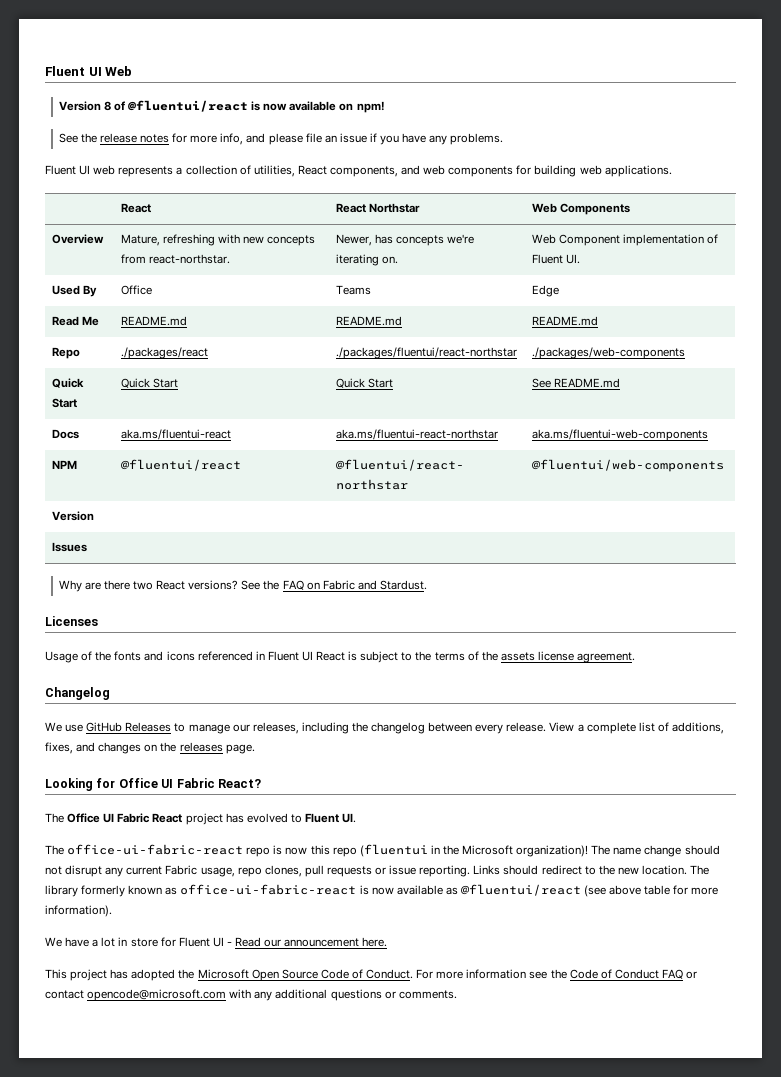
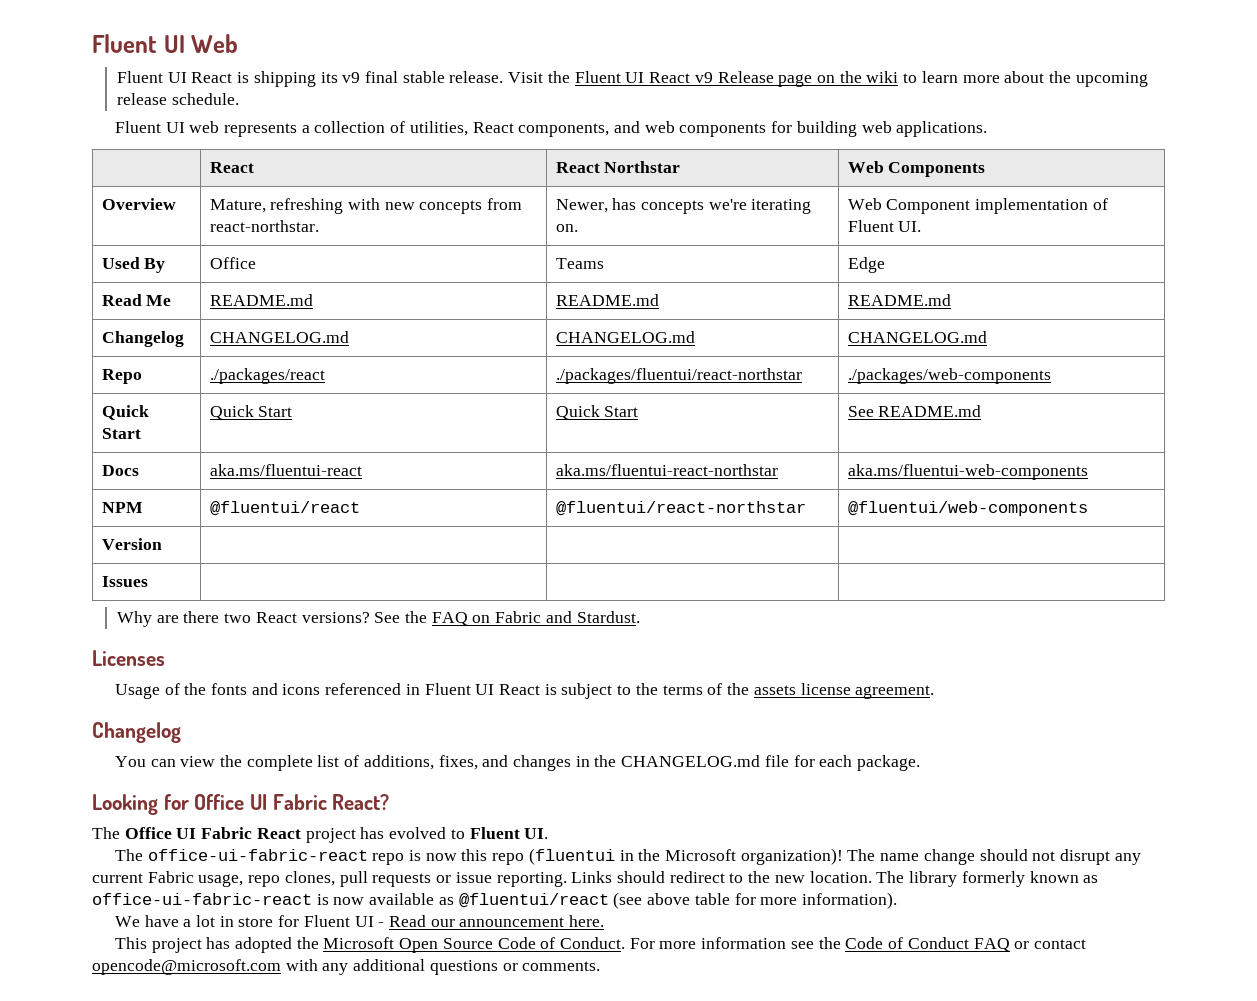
- Version 8 of @fluentui/react is now available on npm!
- See the release notes for more info, and please file an issue if you have any problems.
+ Fluent UI React is shipping its v9 final stable release. Visit the Fluent UI React v9 Release page on the wiki to learn more about the upcoming release schedule.
+ Changelog | CHANGELOG.md | CHANGELOG.md | CHANGELOG.md
- We use GitHub Releases to manage our releases, including the changelog between every release. View a complete list of additions, fixes, and changes on the releases page.
+ You can view the complete list of additions, fixes, and changes in the CHANGELOG.md file for each package.

